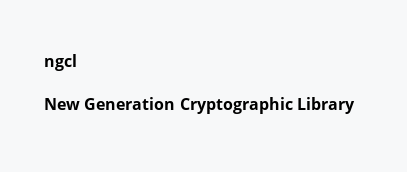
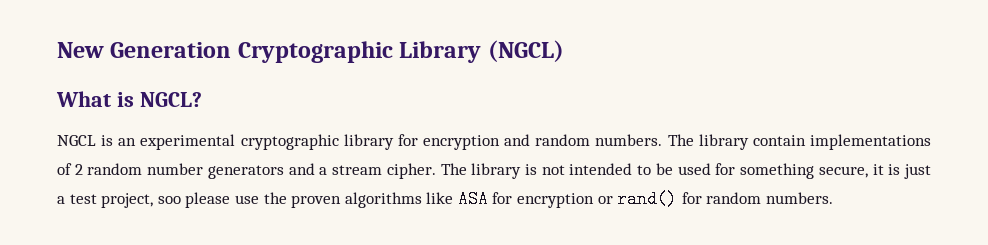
- ngcl
- New Generation Cryptographic Library
+ New Generation Cryptographic Library (NGCL)
+ What is NGCL?
+ NGCL is an experimental cryptographic library for encryption and random numbers. The library contain implementations of 2 random number generators and a stream cipher. The library is not intended to be used for something secure, it is just a test project, soo please use the proven algorithms like ASA for encryption or rand() for random numbers.

